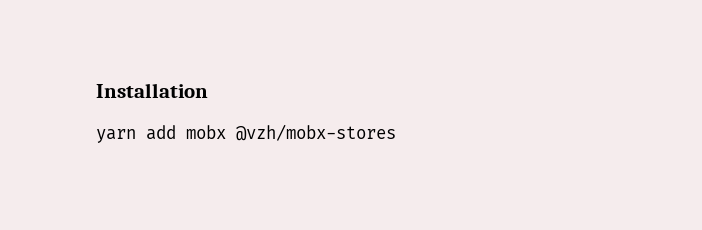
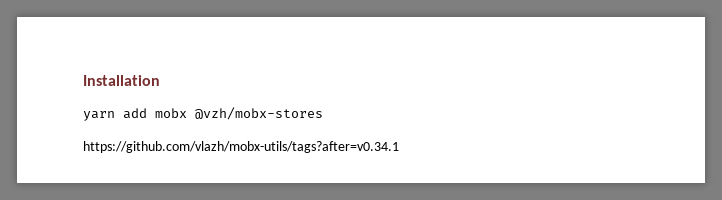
+ https://github.com/vlazh/mobx-utils/tags?after=v0.34.1

